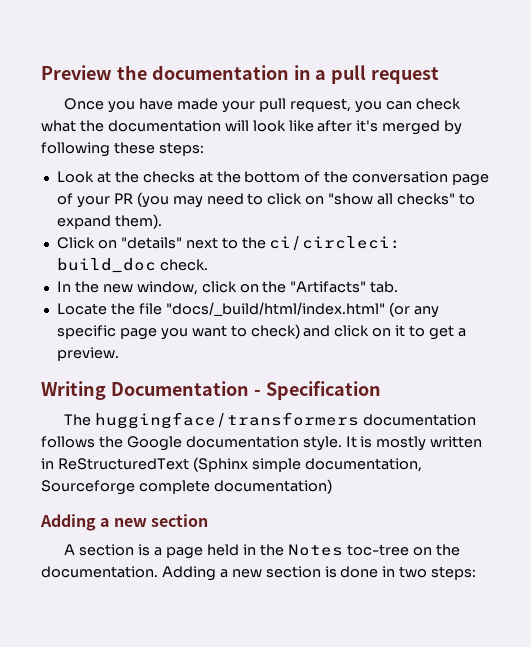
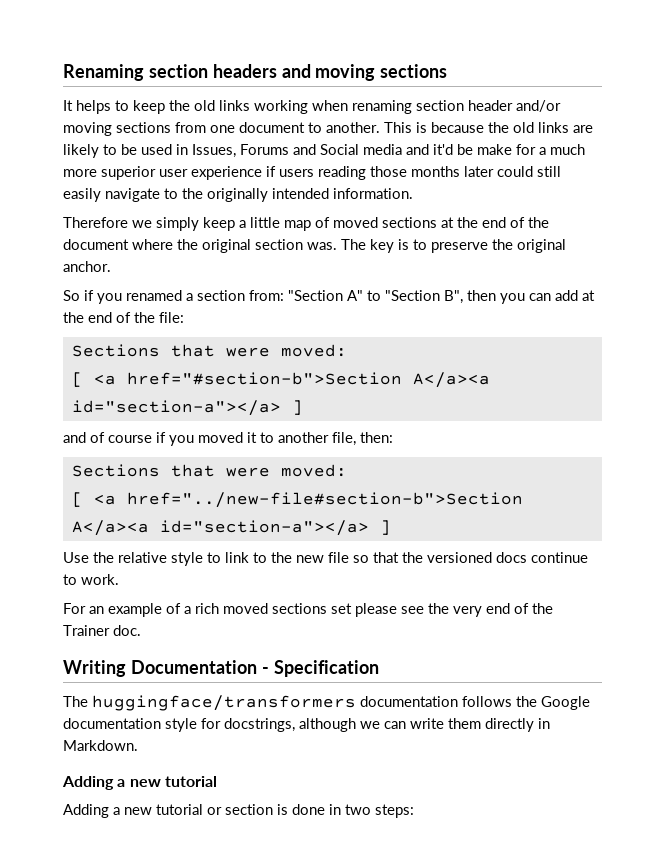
- Preview the documentation in a pull request
- Once you have made your pull request, you can check what the documentation will look like after it's merged by following these steps:
- Look at the checks at the bottom of the conversation page of your PR (you may need to click on "show all checks" to expand them).
- Click on "details" next to the ci/circleci: build_doc check.
- In the new window, click on the "Artifacts" tab.
- Locate the file "docs/_build/html/index.html" (or any specific page you want to check) and click on it to get a preview.
+ Renaming section headers and moving sections
+ It helps to keep the old links working when renaming section header and/or moving sections from one document to another. This is because the old links are likely to be used in Issues, Forums and Social media and it'd be make for a much more superior user experience if users reading those months later could still easily navigate to the originally intended information.
+ Therefore we simply keep a little map of moved sections at the end of the document where the original section was. The key is to preserve the original anchor.
+ So if you renamed a section from: "Section A" to "Section B", then you can add at the end of the file:
+ Sections that were moved:
+ [ <a href="#section-b">Section A</a><a id="section-a"></a> ]
+ and of course if you moved it to another file, then:
+ Sections that were moved:
+ [ <a href="../new-file#section-b">Section A</a><a id="section-a"></a> ]
+ Use the relative style to link to the new file so that the versioned docs continue to work.
+ For an example of a rich moved sections set please see the very end of the Trainer doc.
- The huggingface/transformers documentation follows the Google documentation style. It is mostly written in ReStructuredText (Sphinx simple documentation, Sourceforge complete documentation)
- Adding a new section
- A section is a page held in the Notes toc-tree on the documentation. Adding a new section is done in two steps:
+ The huggingface/transformers documentation follows the Google documentation style for docstrings, although we can write them directly in Markdown.
+ Adding a new tutorial
+ Adding a new tutorial or section is done in two steps:

